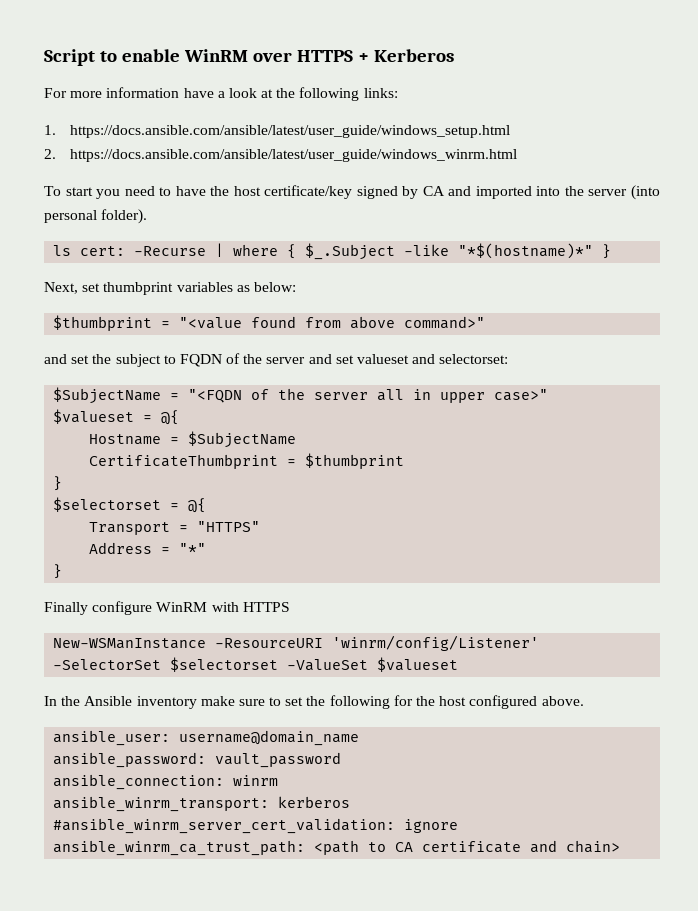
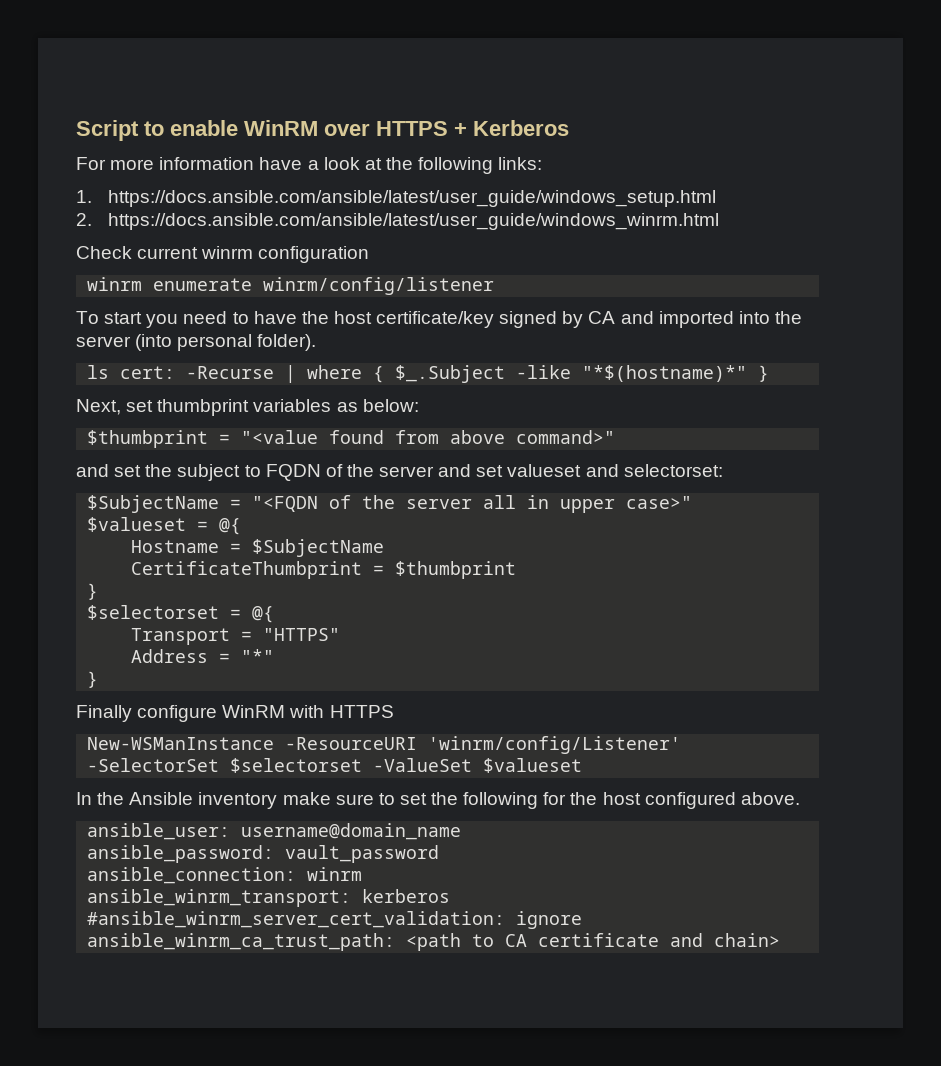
+ Check current winrm configuration
+ winrm enumerate winrm/config/listener

